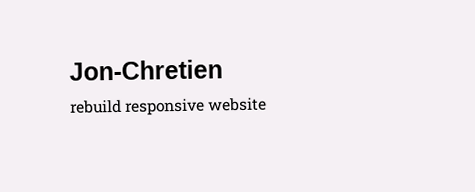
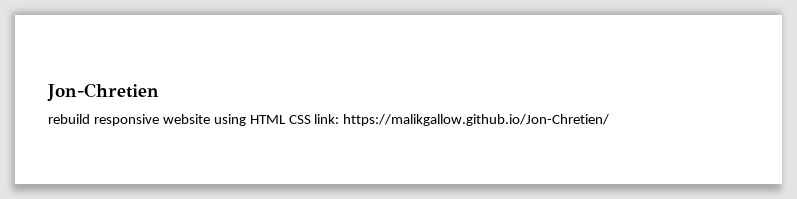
- rebuild responsive website
+ rebuild responsive website using HTML CSS link: https://malikgallow.github.io/Jon-Chretien/

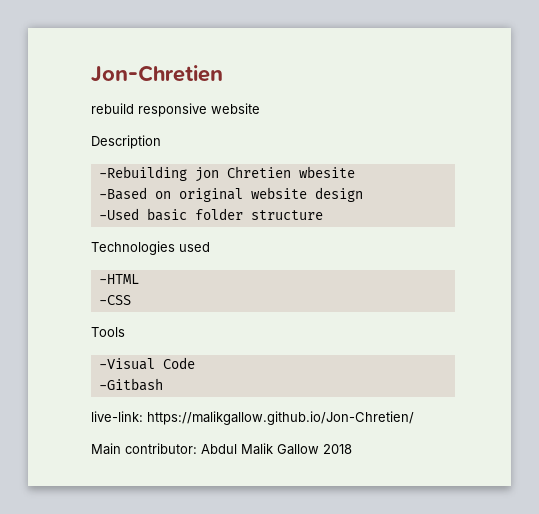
- rebuild responsive website using HTML CSS link: https://malikgallow.github.io/Jon-Chretien/
+ rebuild responsive website
+ Description
+ -Rebuilding jon Chretien wbesite
+ -Based on original website design
+ -Used basic folder structure
+ Technologies used
+ -HTML
+ -CSS
+ Tools
+ -Visual Code
+ -Gitbash
+ live-link: https://malikgallow.github.io/Jon-Chretien/
+ Main contributor: Abdul Malik Gallow 2018

